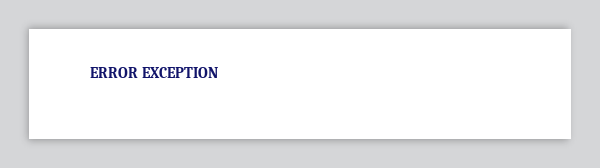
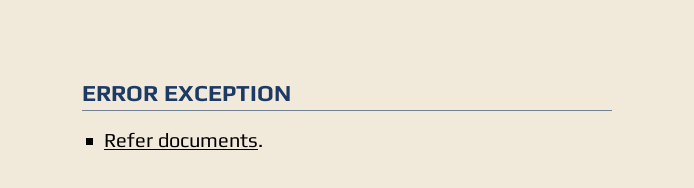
+ Refer documents.

